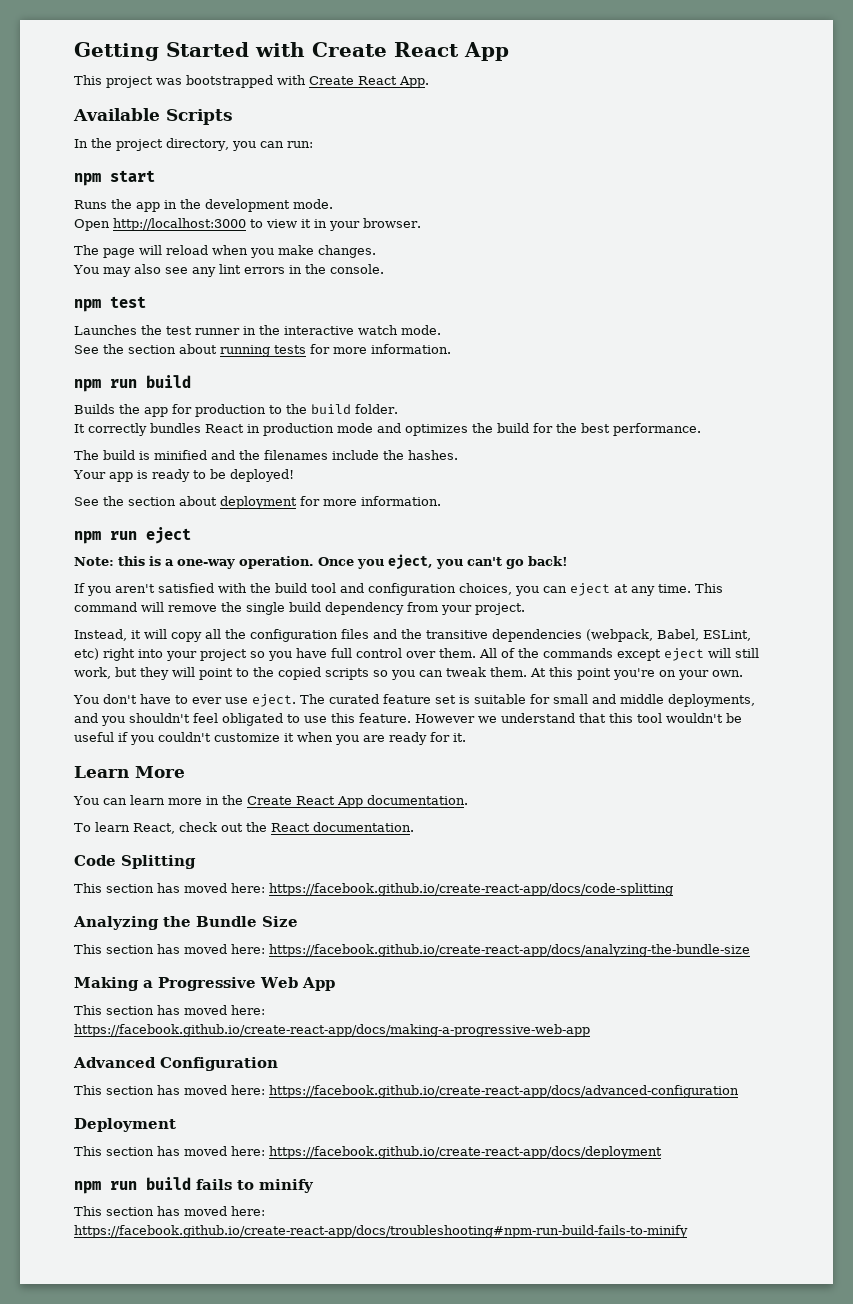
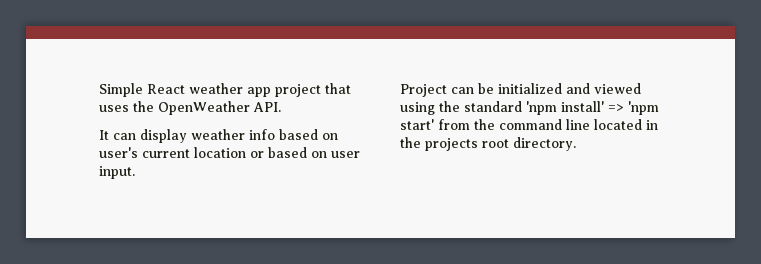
- Getting Started with Create React App
- This project was bootstrapped with Create React App.
- Available Scripts
- In the project directory, you can run:
- npm start
- Runs the app in the development mode.
- Open http://localhost:3000 to view it in your browser.
- The page will reload when you make changes.
- You may also see any lint errors in the console.
- npm test
- Launches the test runner in the interactive watch mode.
- See the section about running tests for more information.
- npm run build
- Builds the app for production to the build folder.
- It correctly bundles React in production mode and optimizes the build for the best performance.
- The build is minified and the filenames include the hashes.
- Your app is ready to be deployed!
- See the section about deployment for more information.
- npm run eject
- Note: this is a one-way operation. Once you eject, you can't go back!
- If you aren't satisfied with the build tool and configuration choices, you can eject at any time. This command will remove the single build dependency from your project.
- Instead, it will copy all the configuration files and the transitive dependencies (webpack, Babel, ESLint, etc) right into your project so you have full control over them. All of the commands except eject will still work, but they will point to the copied scripts so you can tweak them. At this point you're on your own.
- You don't have to ever use eject. The curated feature set is suitable for small and middle deployments, and you shouldn't feel obligated to use this feature. However we understand that this tool wouldn't be useful if you couldn't customize it when you are ready for it.
- Learn More
- You can learn more in the Create React App documentation.
- To learn React, check out the React documentation.
- Code Splitting
- This section has moved here: https://facebook.github.io/create-react-app/docs/code-splitting
- Analyzing the Bundle Size
- This section has moved here: https://facebook.github.io/create-react-app/docs/analyzing-the-bundle-size
- Making a Progressive Web App
- This section has moved here: https://facebook.github.io/create-react-app/docs/making-a-progressive-web-app
- Advanced Configuration
- This section has moved here: https://facebook.github.io/create-react-app/docs/advanced-configuration
- Deployment
- This section has moved here: https://facebook.github.io/create-react-app/docs/deployment
- npm run build fails to minify
- This section has moved here: https://facebook.github.io/create-react-app/docs/troubleshooting#npm-run-build-fails-to-minify
+ Simple React weather app project that uses the OpenWeather API.
+ It can display weather info based on user's current location or based on user input.
+ Project can be initialized and viewed using the standard 'npm install' => 'npm start' from the command line located in the projects root directory.

